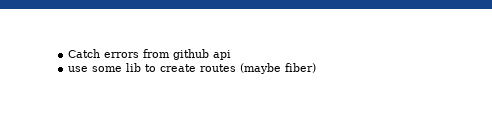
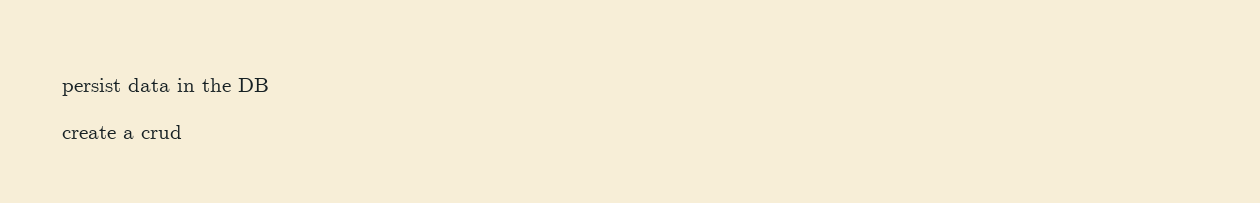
- Catch errors from github api
- use some lib to create routes (maybe fiber)
+ persist data in the DB
+ create a crud

